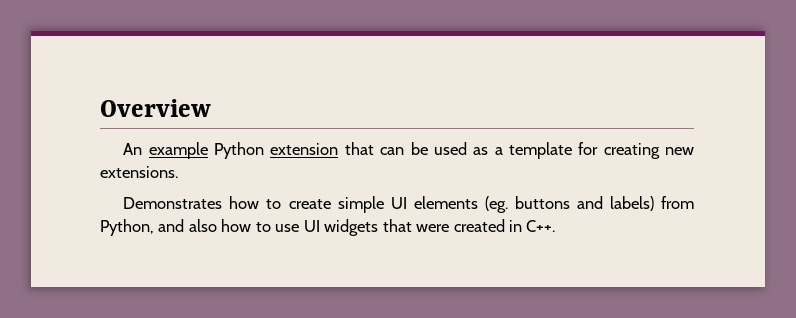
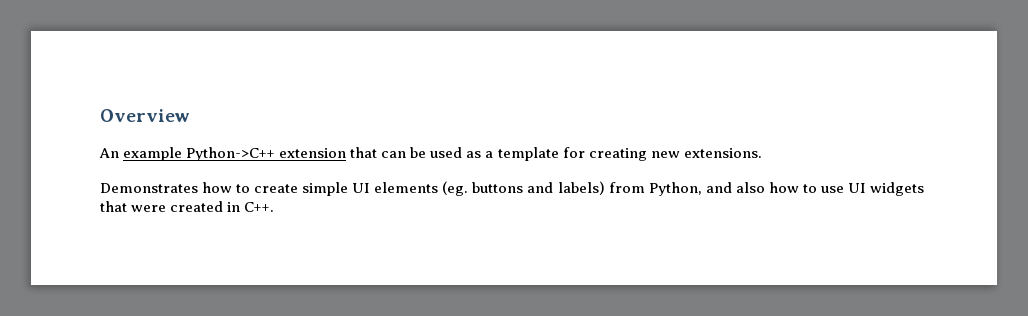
- An example Python extension that can be used as a template for creating new extensions.
+ An example Python->C++ extension that can be used as a template for creating new extensions.

